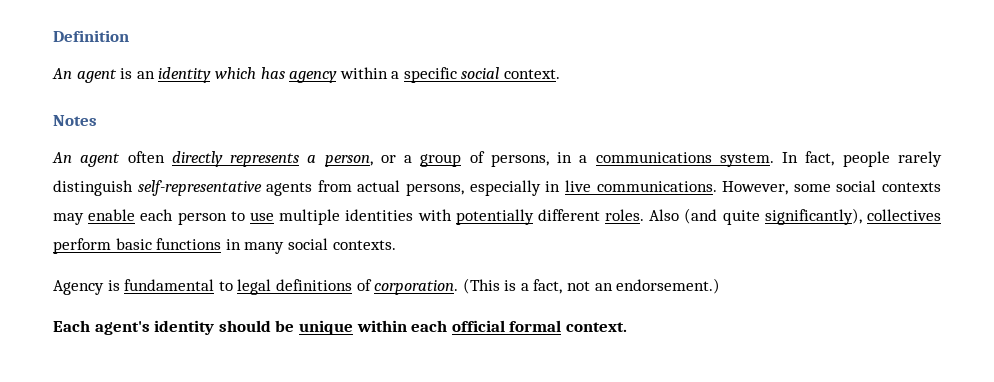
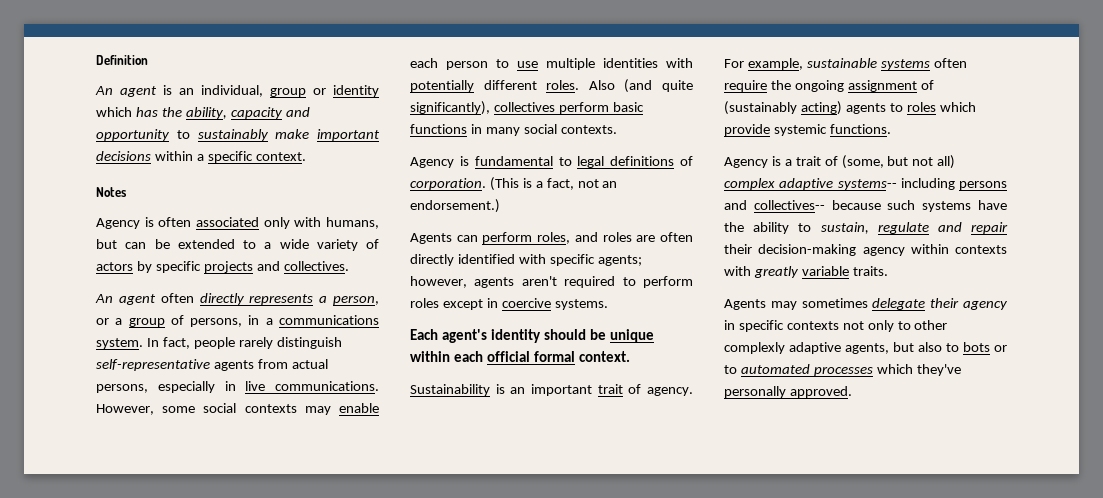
- An agent is an identity which has agency within a specific social context.
+ An agent is an individual, group or identity which has the ability, capacity and opportunity to sustainably make important decisions within a specific context.
+ Agency is often associated only with humans, but can be extended to a wide variety of actors by specific projects and collectives.
+ Agents can perform roles, and roles are often directly identified with specific agents; however, agents aren't required to perform roles except in coercive systems.
+ Sustainability is an important trait of agency. For example, sustainable systems often require the ongoing assignment of (sustainably acting) agents to roles which provide systemic functions.
+ Agency is a trait of (some, but not all) complex adaptive systems-- including persons and collectives-- because such systems have the ability to sustain, regulate and repair their decision-making agency within contexts with greatly variable traits.
+ Agents may sometimes delegate their agency in specific contexts not only to other complexly adaptive agents, but also to bots or to automated processes which they've personally approved.

